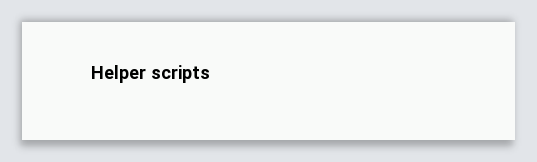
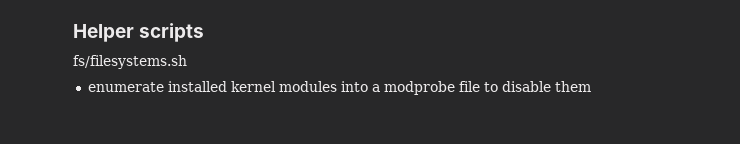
+ fs/filesystems.sh
+ enumerate installed kernel modules into a modprobe file to disable them

